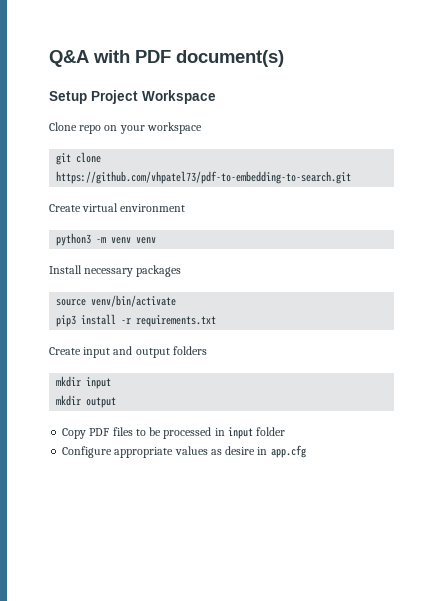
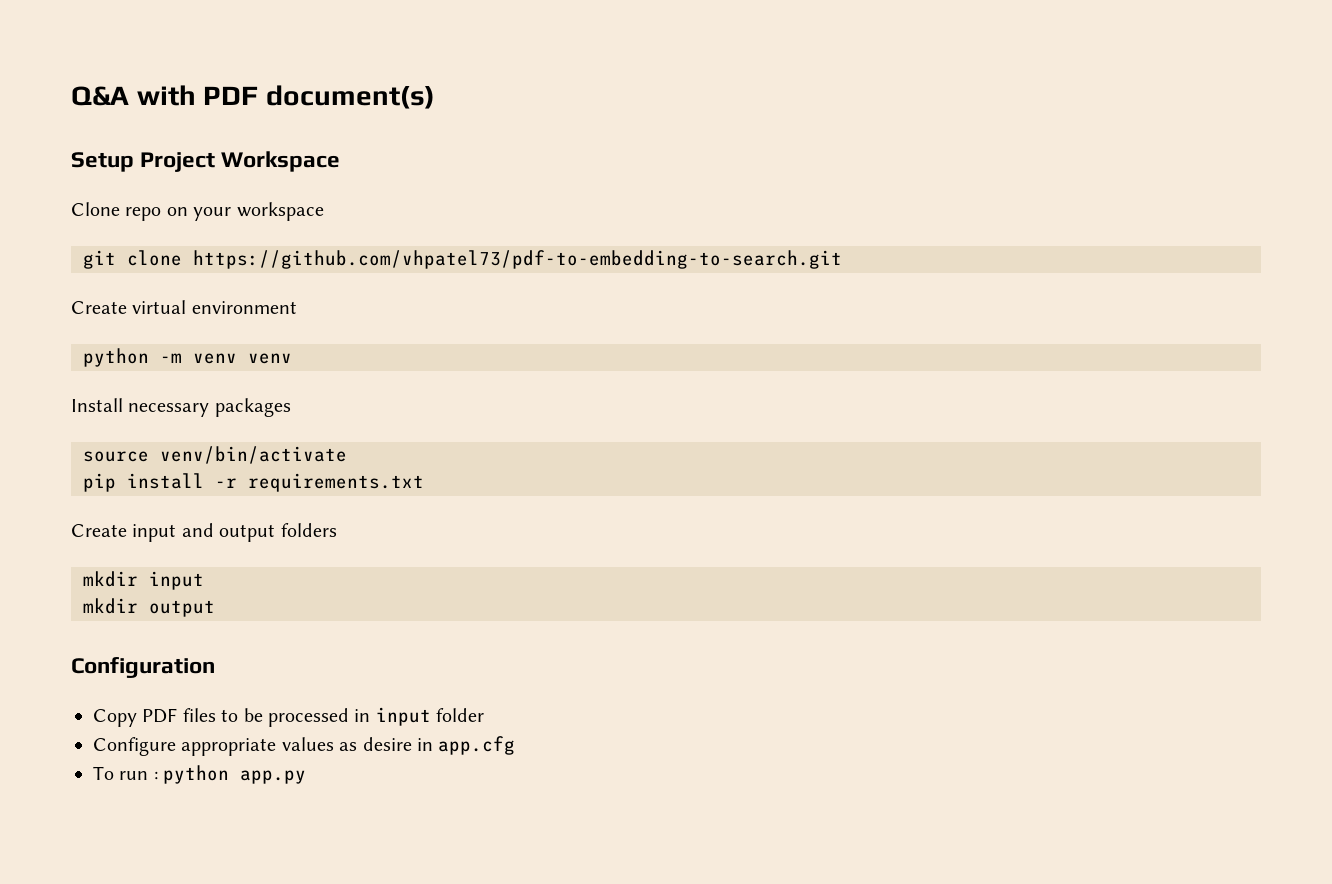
- python3 -m venv venv
+ python -m venv venv
- pip3 install -r requirements.txt
+ pip install -r requirements.txt
+ Configuration
+ To run : python app.py

